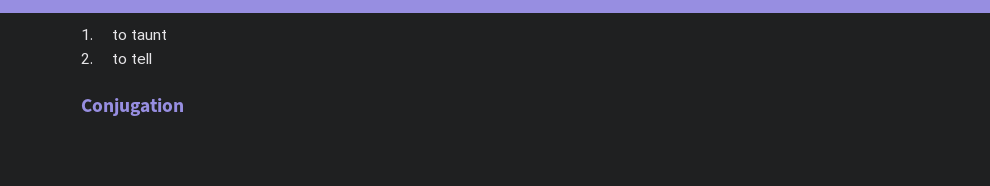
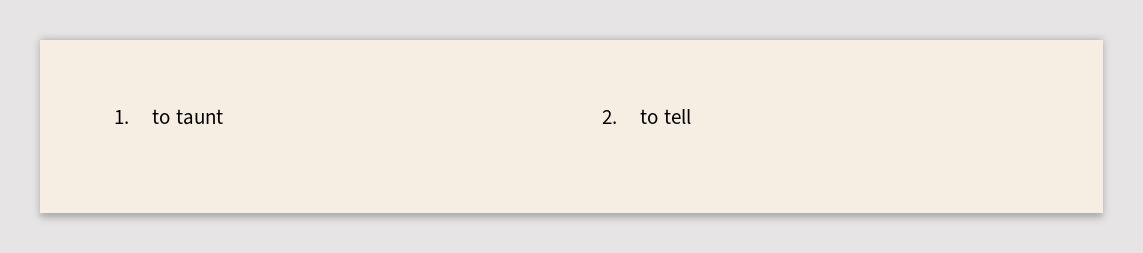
- Conjugation

